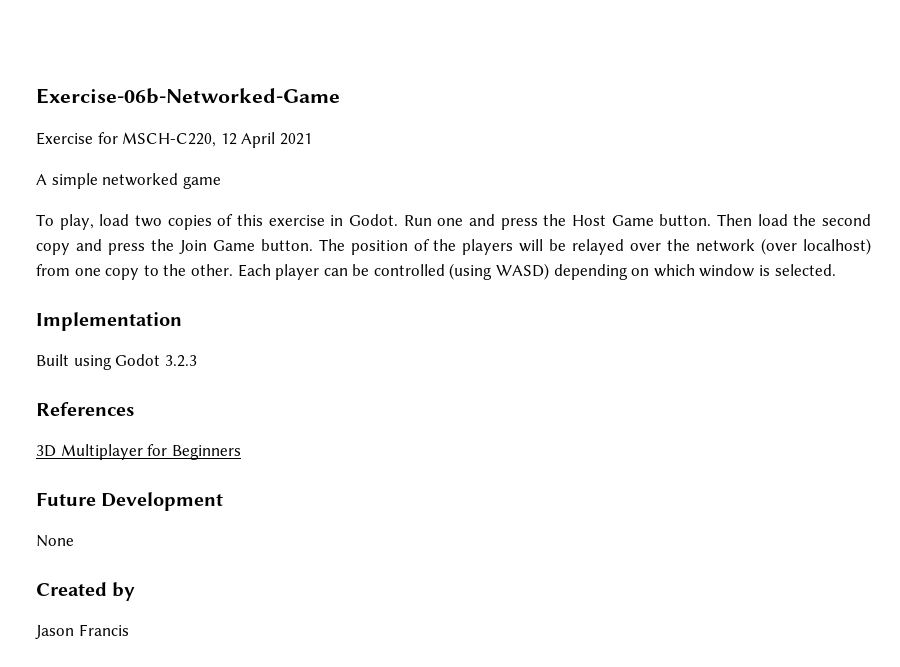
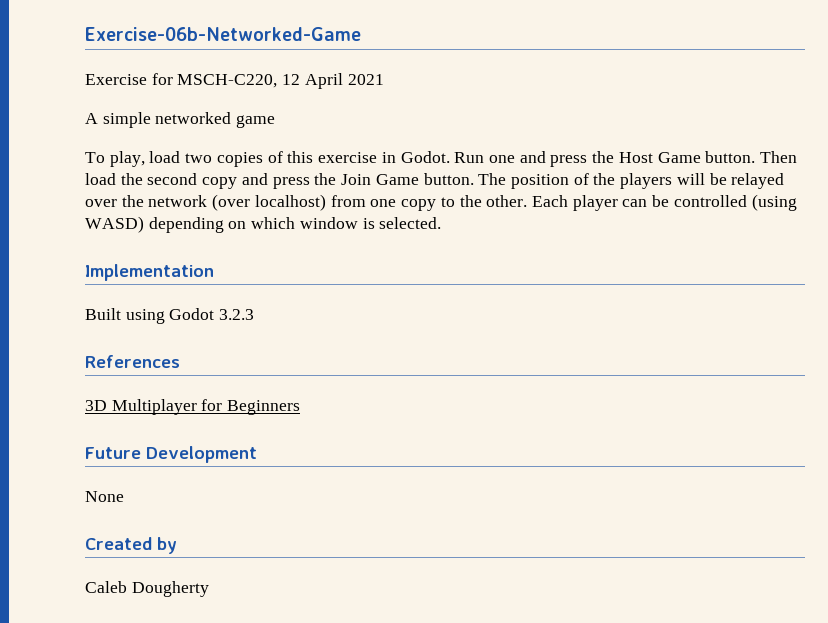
- Jason Francis
+ Caleb Dougherty

